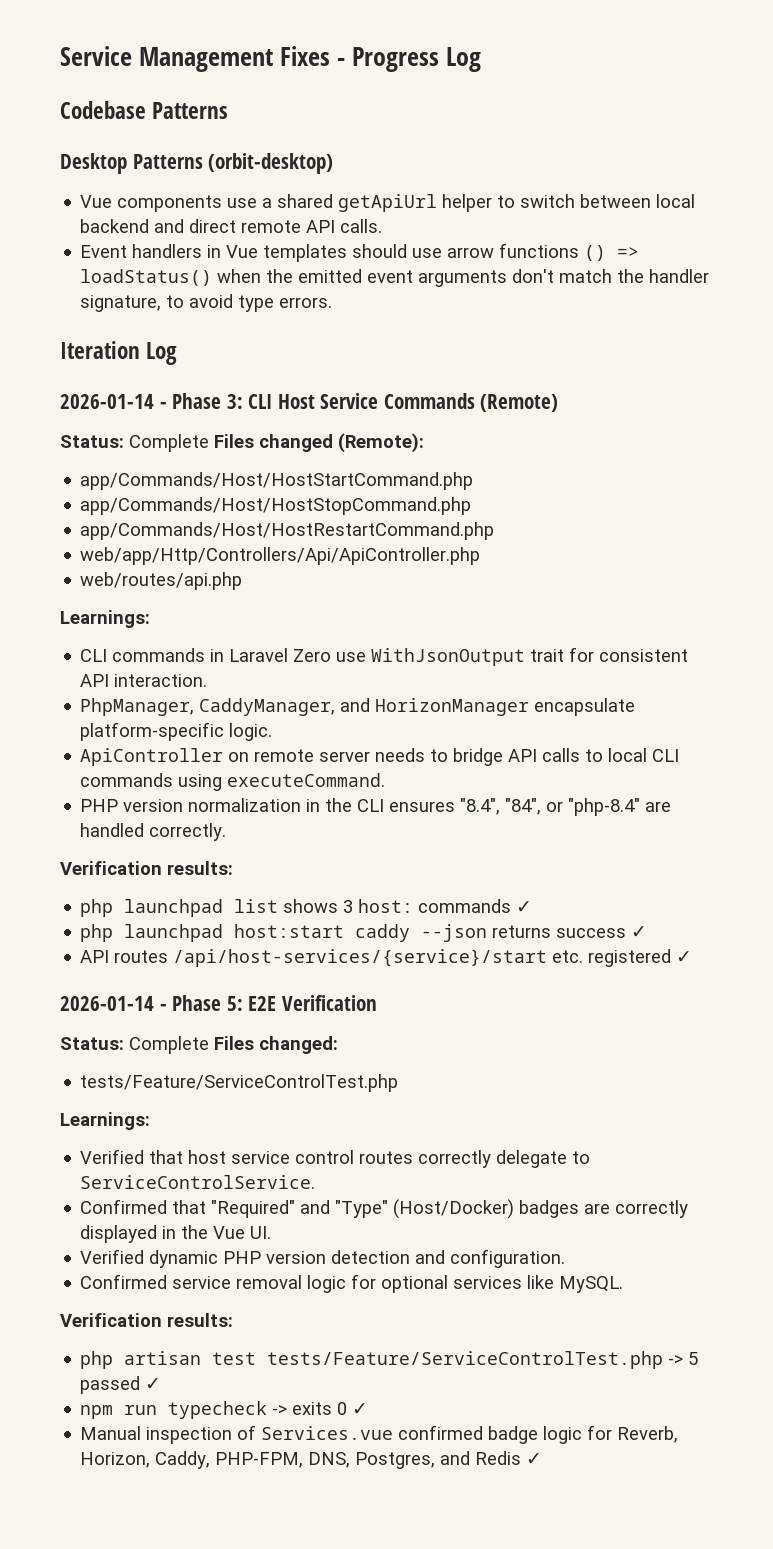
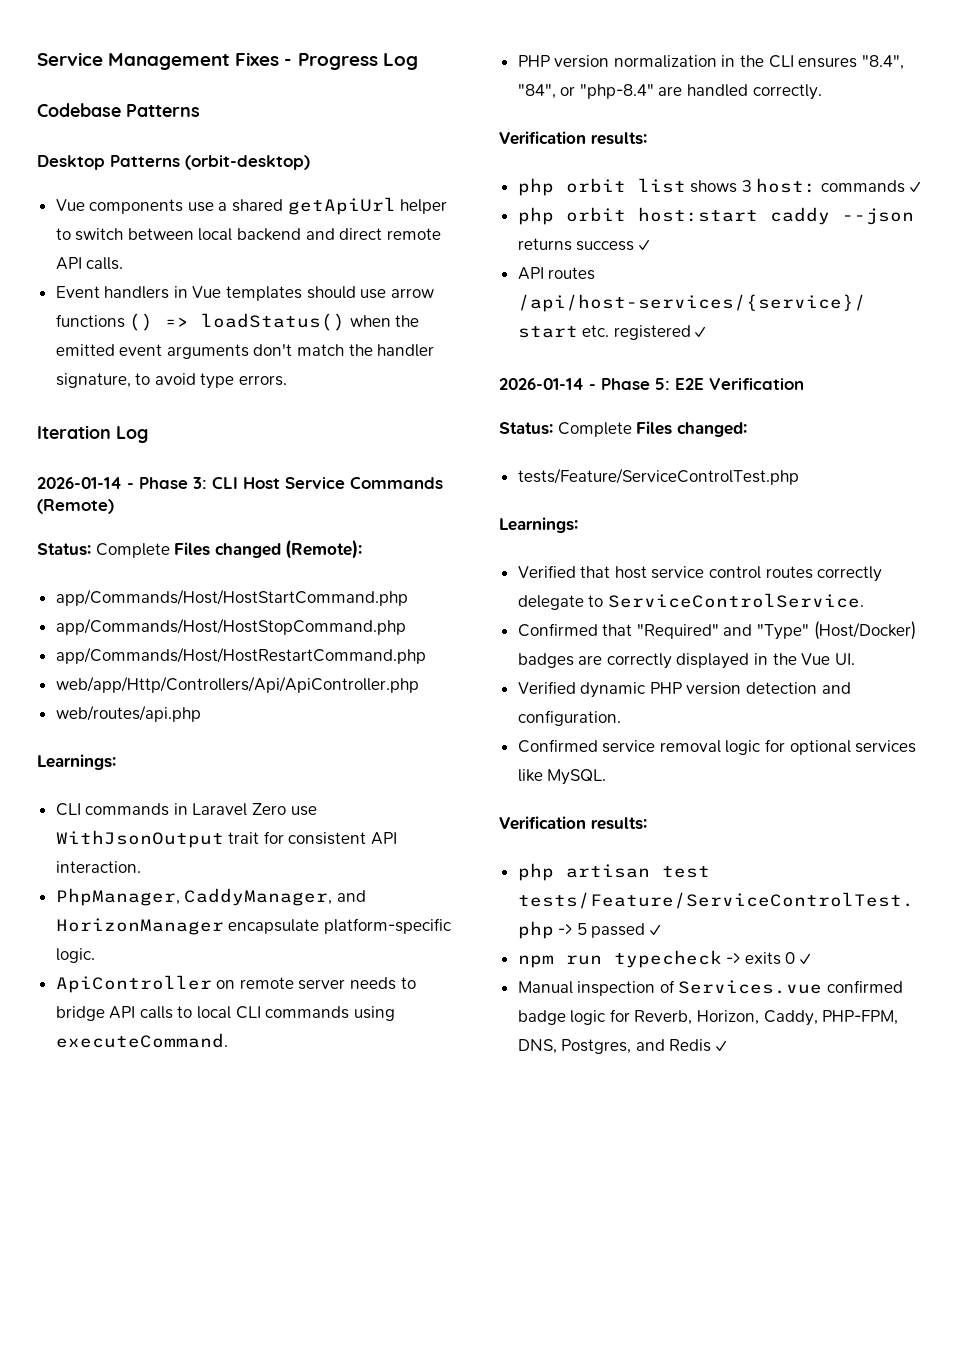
- php launchpad list shows 3 host: commands ✓
+ php orbit list shows 3 host: commands ✓
- php launchpad host:start caddy --json returns success ✓
+ php orbit host:start caddy --json returns success ✓

